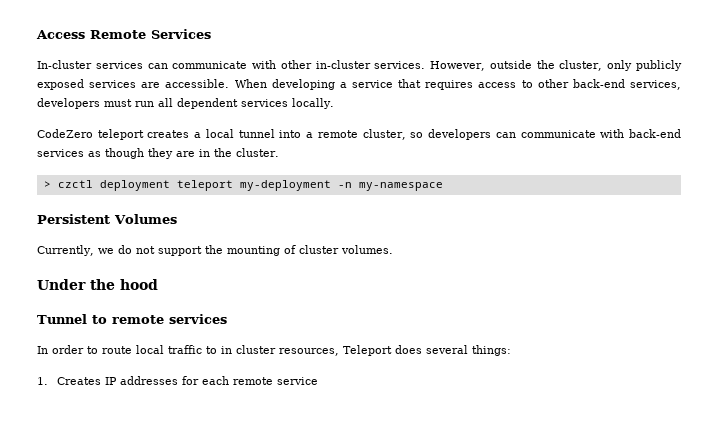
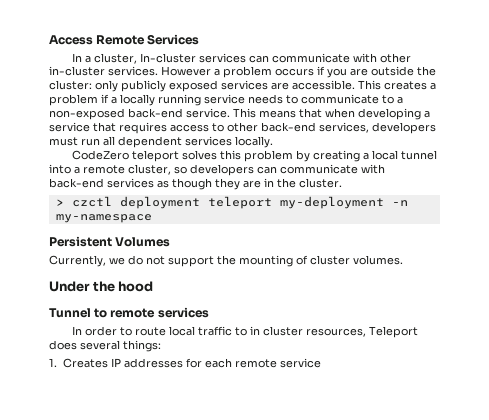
- In-cluster services can communicate with other in-cluster services.
+ In a cluster, In-cluster services can communicate with other in-cluster services.
- However, outside the cluster, only publicly exposed services are accessible.
+ However a problem occurs if you are outside the cluster: only publicly exposed services are accessible.
- When developing a service that requires access to other back-end services, developers must run all dependent services locally.
+ This creates a problem if a locally running service needs to communicate to a non-exposed back-end service. This means that when developing a service that requires access to other back-end services, developers must run all dependent services locally.
- CodeZero teleport creates a local tunnel into a remote cluster, so developers can communicate with back-end services as though they are in the cluster.
+ CodeZero teleport solves this problem by creating a local tunnel into a remote cluster, so developers can communicate with back-end services as though they are in the cluster.

